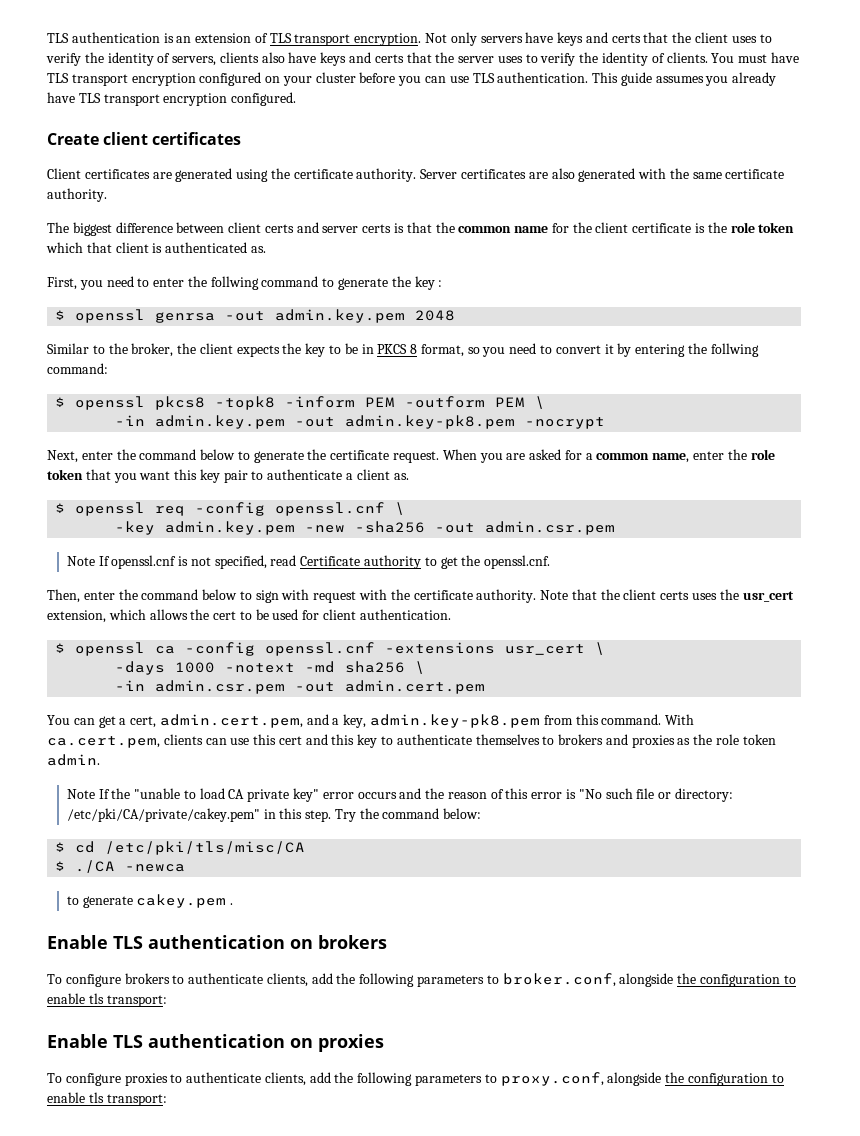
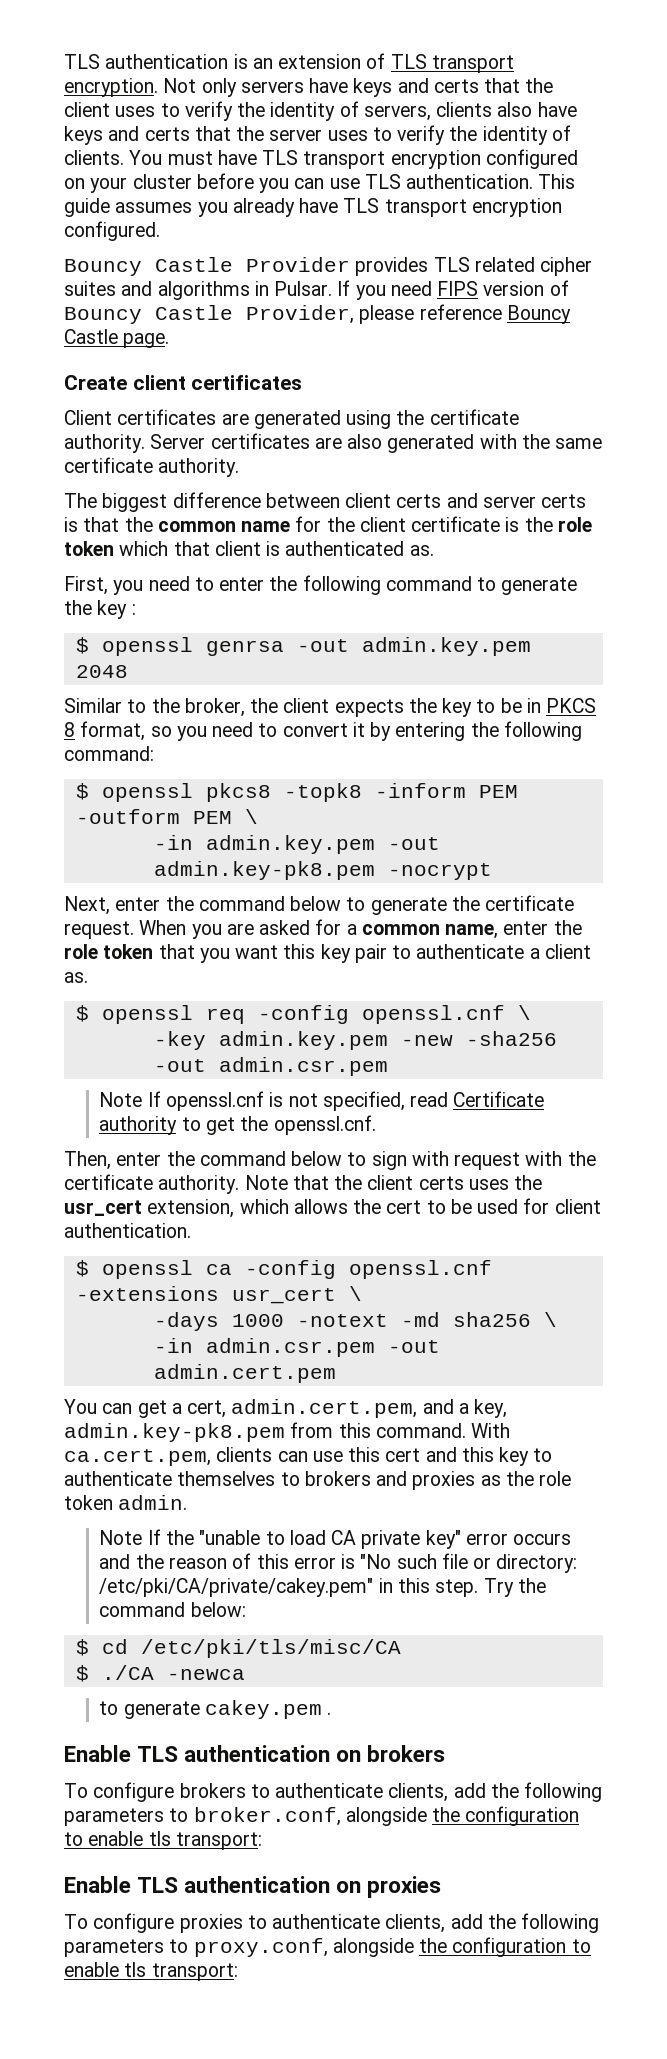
+ Bouncy Castle Provider provides TLS related cipher suites and algorithms in Pulsar. If you need FIPS version of Bouncy Castle Provider, please reference Bouncy Castle page.
- First, you need to enter the follwing command to generate the key :
+ First, you need to enter the following command to generate the key :
- Similar to the broker, the client expects the key to be in PKCS 8 format, so you need to convert it by entering the follwing command:
+ Similar to the broker, the client expects the key to be in PKCS 8 format, so you need to convert it by entering the following command:

